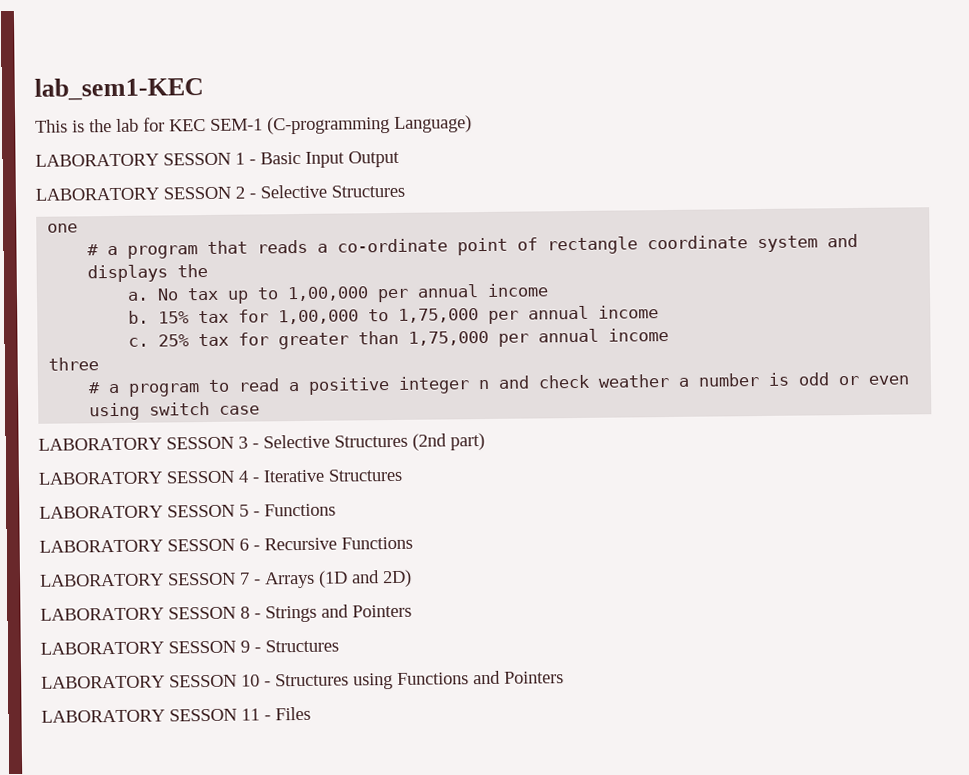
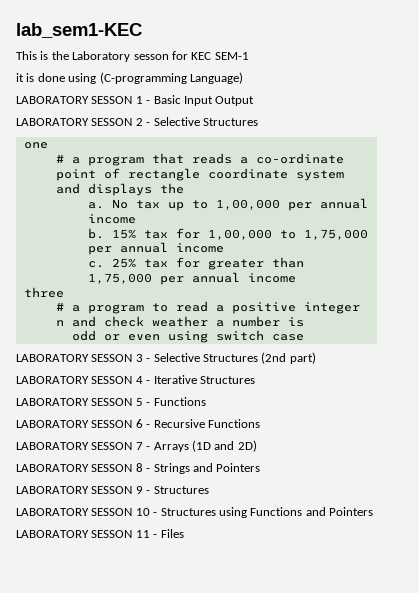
- This is the lab for KEC SEM-1 (C-programming Language)
+ This is the Laboratory sesson for KEC SEM-1
+ it is done using (C-programming Language)
- # a program to read a positive integer n and check weather a number is odd or even using switch case
+ # a program to read a positive integer n and check weather a number is
+ odd or even using switch case

